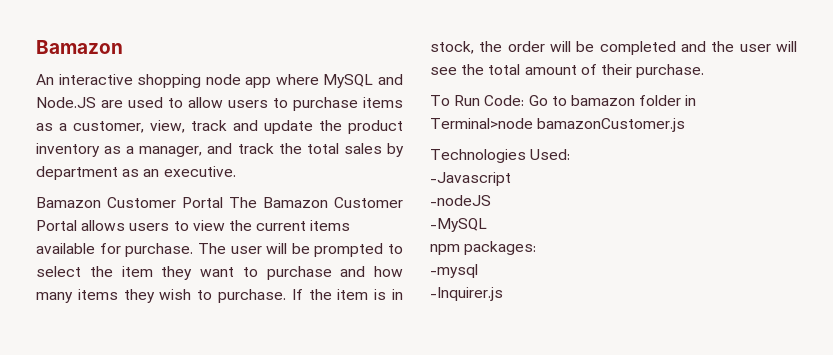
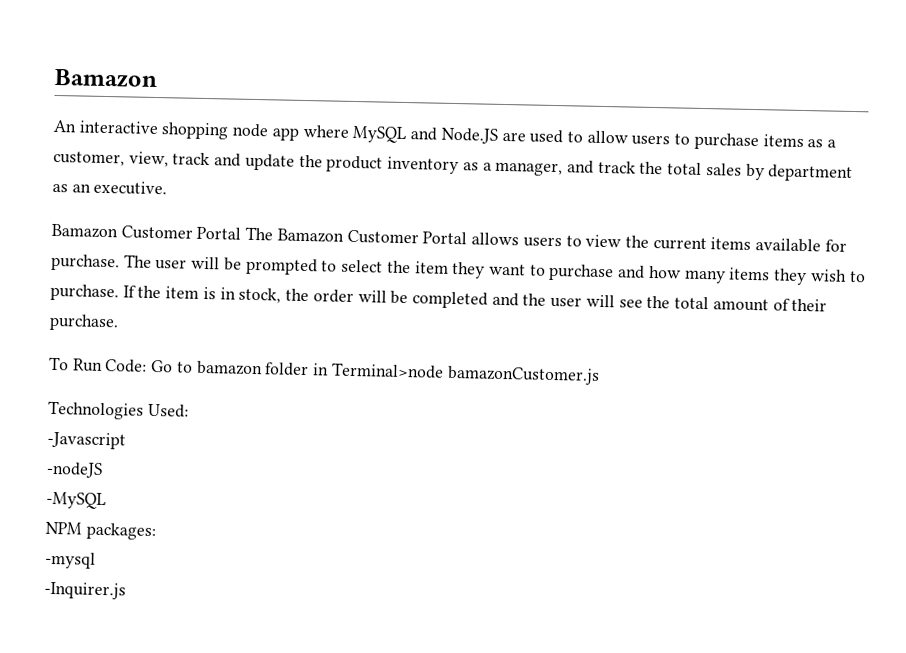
- npm packages:
+ NPM packages:

